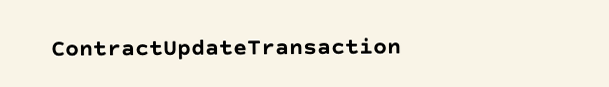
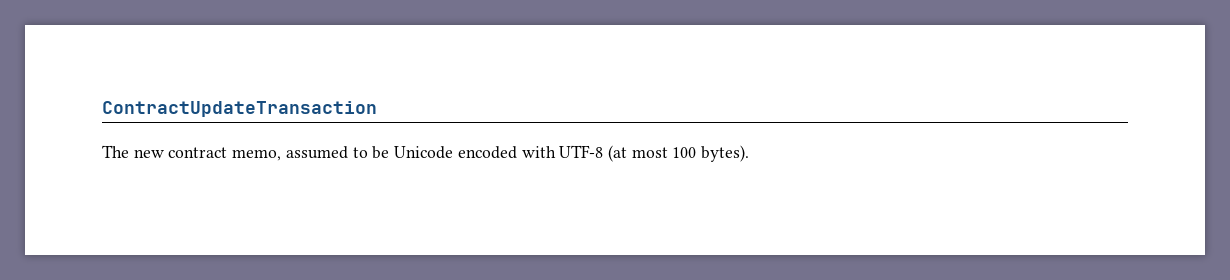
+ The new contract memo, assumed to be Unicode encoded with UTF-8 (at most 100 bytes).

